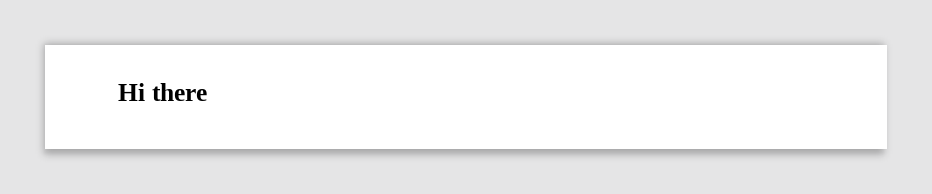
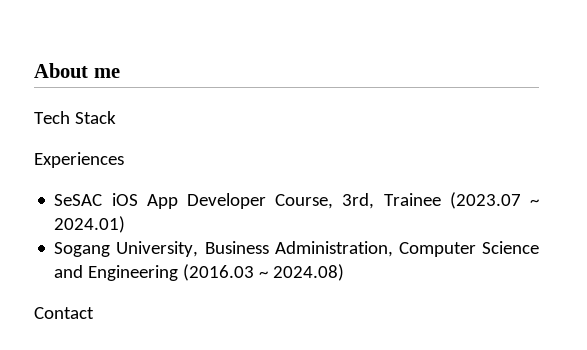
- Hi there
+ About me
+ Tech Stack
+ Experiences
+ SeSAC iOS App Developer Course, 3rd, Trainee (2023.07 ~ 2024.01)
+ Sogang University, Business Administration, Computer Science and Engineering (2016.03 ~ 2024.08)
+ Contact

